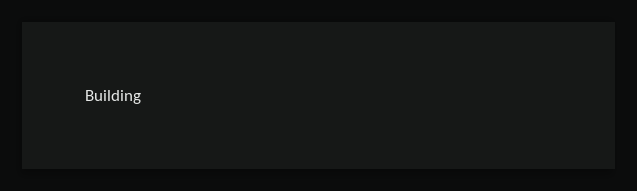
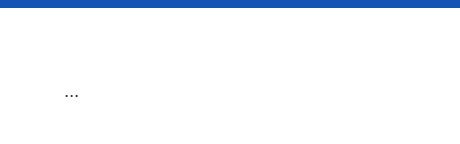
- Building
+ ...

